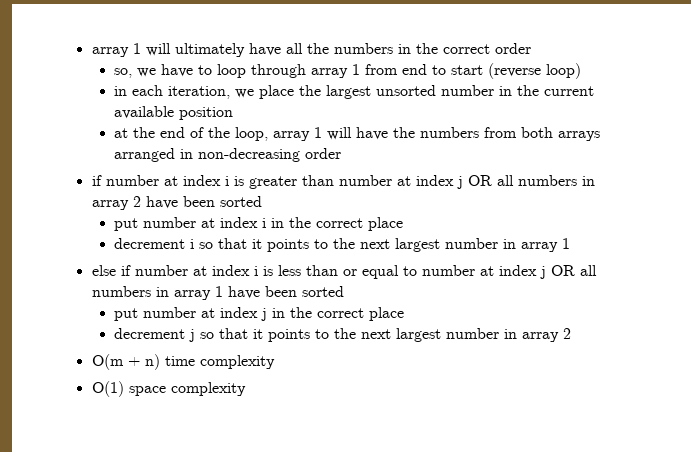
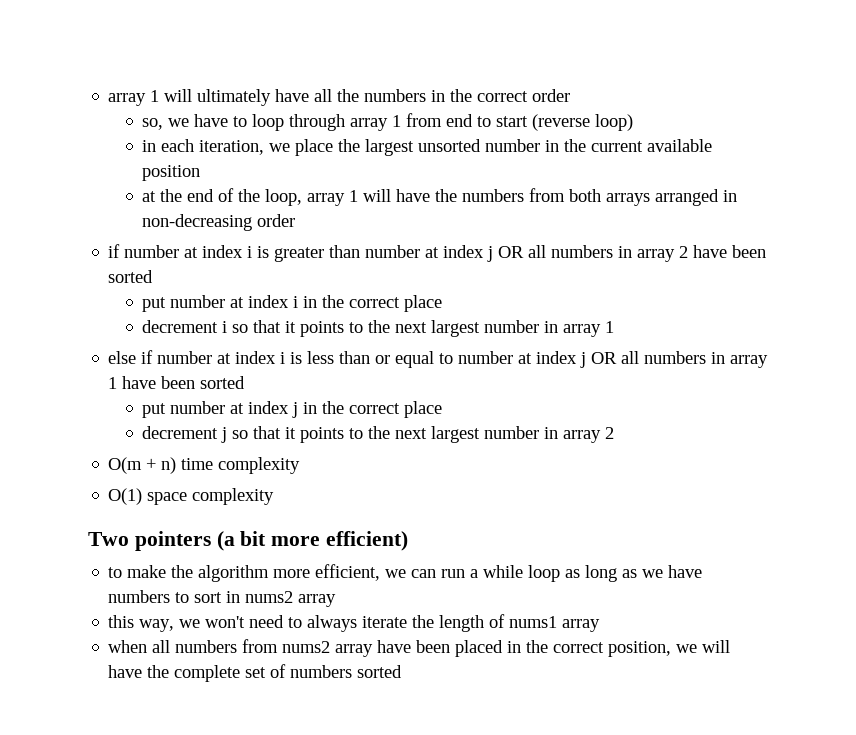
+ Two pointers (a bit more efficient)
+ to make the algorithm more efficient, we can run a while loop as long as we have numbers to sort in nums2 array
+ this way, we won't need to always iterate the length of nums1 array
+ when all numbers from nums2 array have been placed in the correct position, we will have the complete set of numbers sorted

